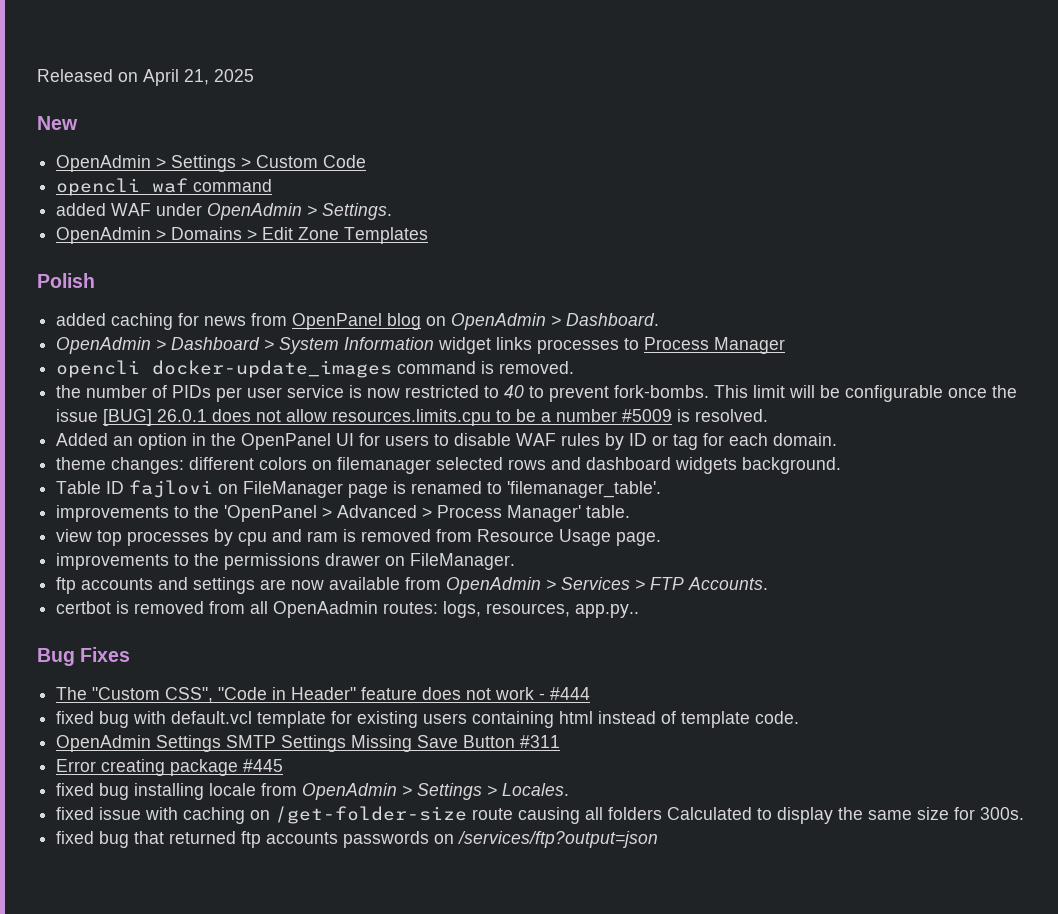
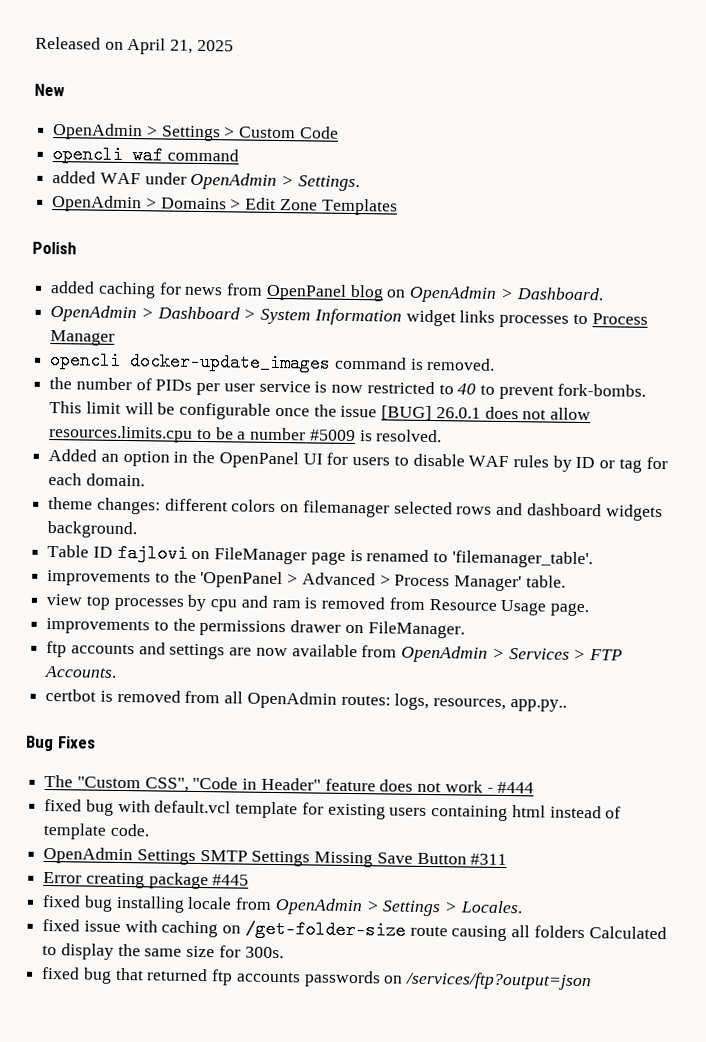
- certbot is removed from all OpenAadmin routes: logs, resources, app.py..
+ certbot is removed from all OpenAdmin routes: logs, resources, app.py..

